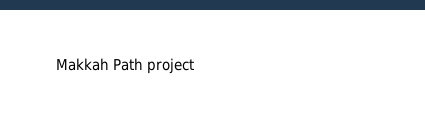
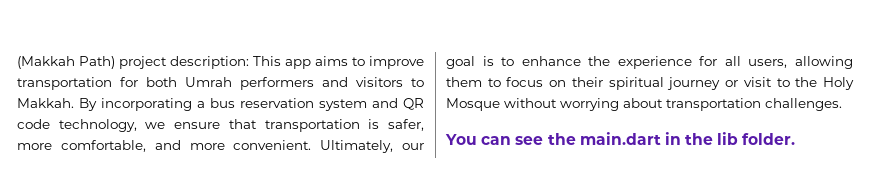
- Makkah Path project
+ (Makkah Path) project description: This app aims to improve transportation for both Umrah performers and visitors to Makkah. By incorporating a bus reservation system and QR code technology, we ensure that transportation is safer, more comfortable, and more convenient. Ultimately, our goal is to enhance the experience for all users, allowing them to focus on their spiritual journey or visit to the Holy Mosque without worrying about transportation challenges.
+ You can see the main.dart in the lib folder.

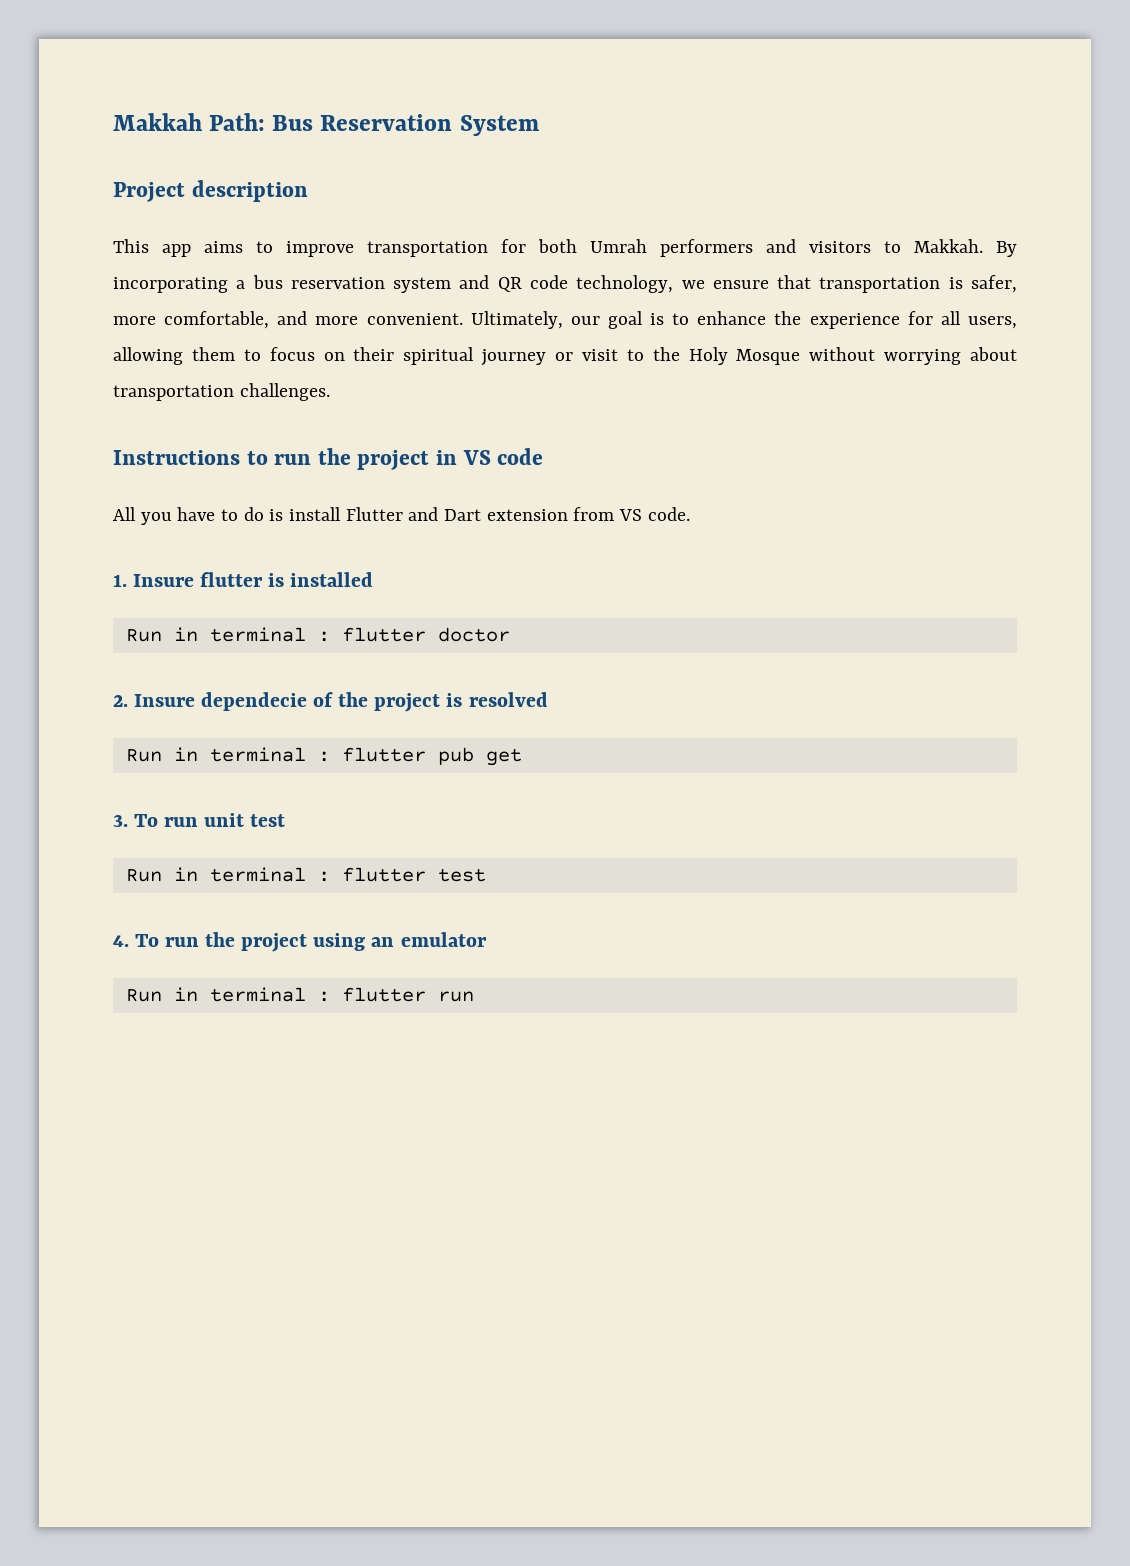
- (Makkah Path) project description: This app aims to improve transportation for both Umrah performers and visitors to Makkah.
+ Makkah Path: Bus Reservation System
+ Project description
+ This app aims to improve transportation for both Umrah performers and visitors to Makkah.
- You can see the main.dart in the lib folder.
+ Instructions to run the project in VS code
+ All you have to do is install Flutter and Dart extension from VS code.
+ 1. Insure flutter is installed
+ Run in terminal : flutter doctor
+ 2. Insure dependecie of the project is resolved
+ Run in terminal : flutter pub get
+ 3. To run unit test
+ Run in terminal : flutter test
+ 4. To run the project using an emulator
+ Run in terminal : flutter run

